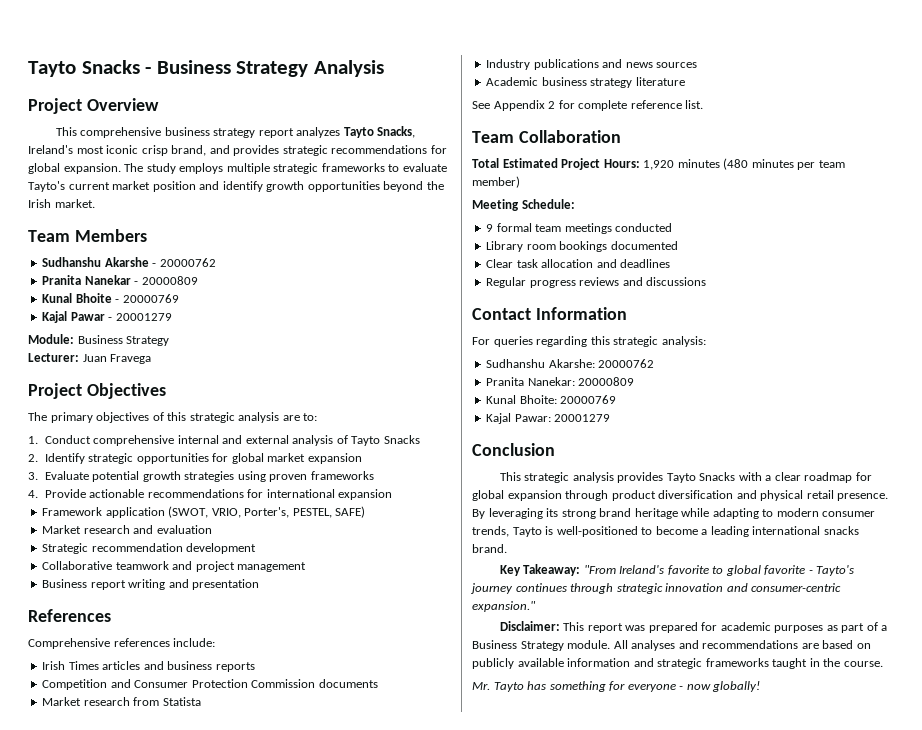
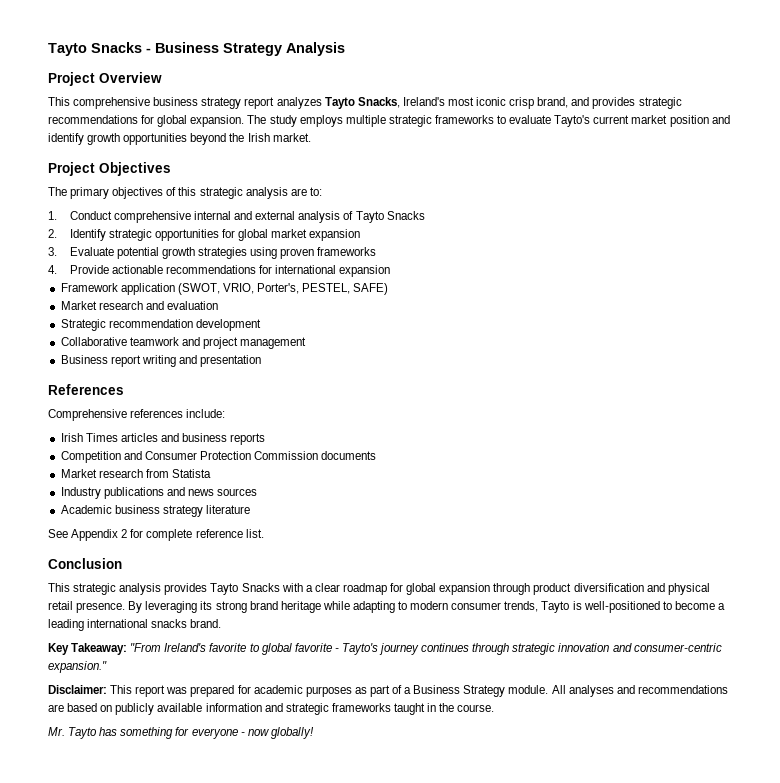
- Team Members
- Sudhanshu Akarshe - 20000762
- Pranita Nanekar - 20000809
- Kunal Bhoite - 20000769
- Kajal Pawar - 20001279
- Module: Business Strategy
- Lecturer: Juan Fravega
- Team Collaboration
- Total Estimated Project Hours: 1,920 minutes (480 minutes per team member)
- Meeting Schedule:
- 9 formal team meetings conducted
- Library room bookings documented
- Clear task allocation and deadlines
- Regular progress reviews and discussions
- Contact Information
- For queries regarding this strategic analysis:
- Sudhanshu Akarshe: 20000762
- Pranita Nanekar: 20000809
- Kunal Bhoite: 20000769
- Kajal Pawar: 20001279

